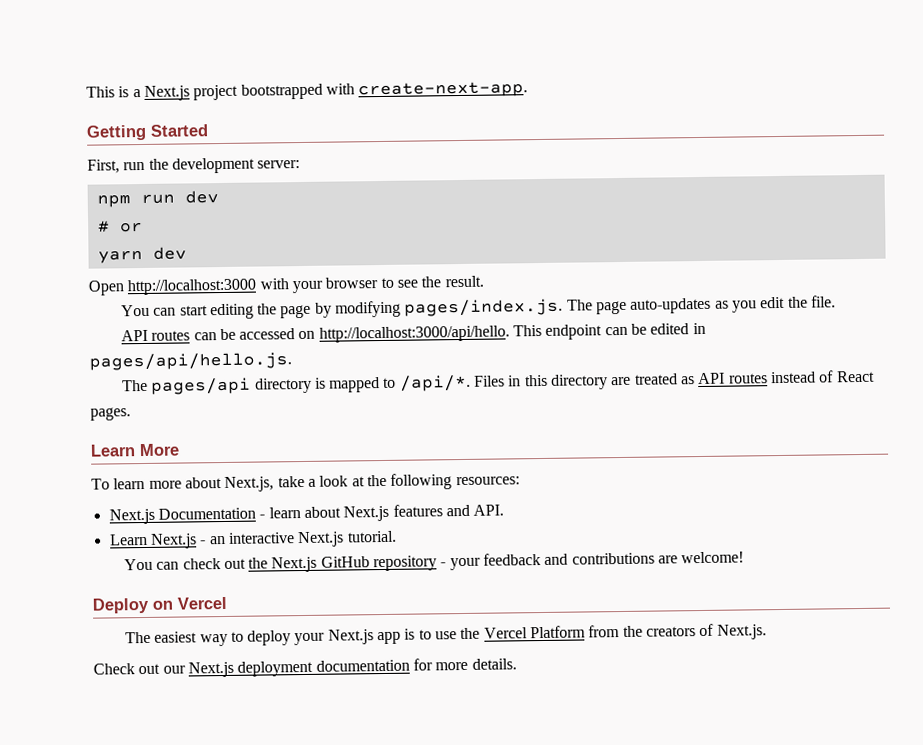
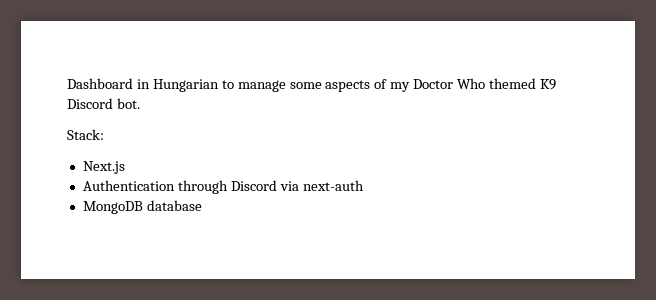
- This is a Next.js project bootstrapped with create-next-app.
- Getting Started
- First, run the development server:
- npm run dev
- # or
- yarn dev
- Open http://localhost:3000 with your browser to see the result.
- You can start editing the page by modifying pages/index.js. The page auto-updates as you edit the file.
- API routes can be accessed on http://localhost:3000/api/hello. This endpoint can be edited in pages/api/hello.js.
- The pages/api directory is mapped to /api/*. Files in this directory are treated as API routes instead of React pages.
- Learn More
- To learn more about Next.js, take a look at the following resources:
- Next.js Documentation - learn about Next.js features and API.
- Learn Next.js - an interactive Next.js tutorial.
- You can check out the Next.js GitHub repository - your feedback and contributions are welcome!
- Deploy on Vercel
- The easiest way to deploy your Next.js app is to use the Vercel Platform from the creators of Next.js.
- Check out our Next.js deployment documentation for more details.
+ Dashboard in Hungarian to manage some aspects of my Doctor Who themed K9 Discord bot.
+ Stack:
+ Next.js
+ Authentication through Discord via next-auth
+ MongoDB database

